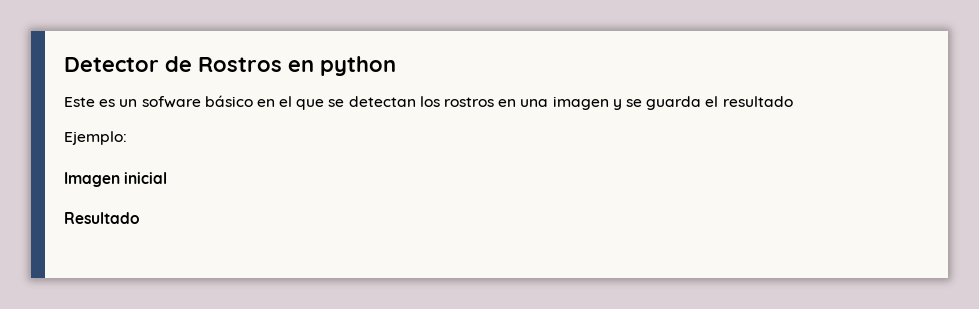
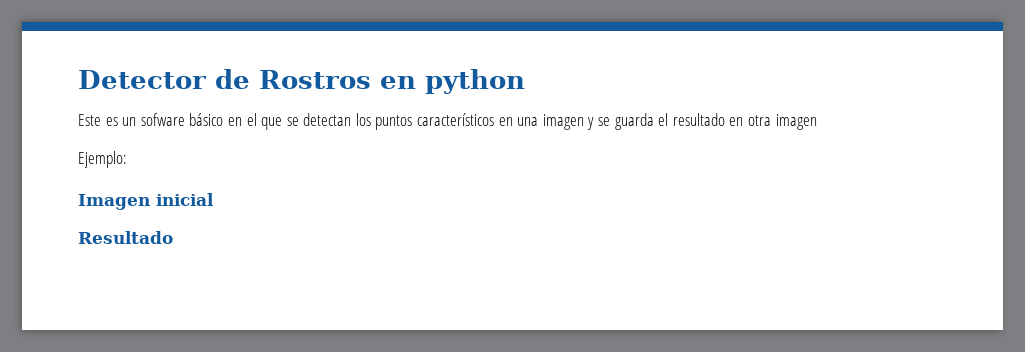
- Este es un sofware básico en el que se detectan los rostros en una imagen y se guarda el resultado
+ Este es un sofware básico en el que se detectan los puntos característicos en una imagen y se guarda el resultado en otra imagen

